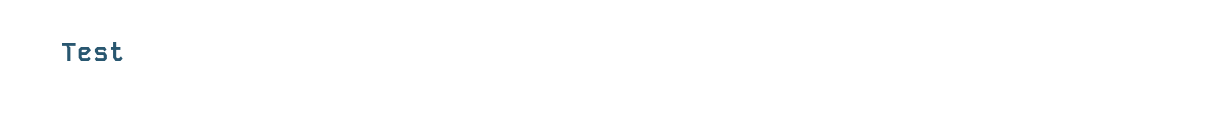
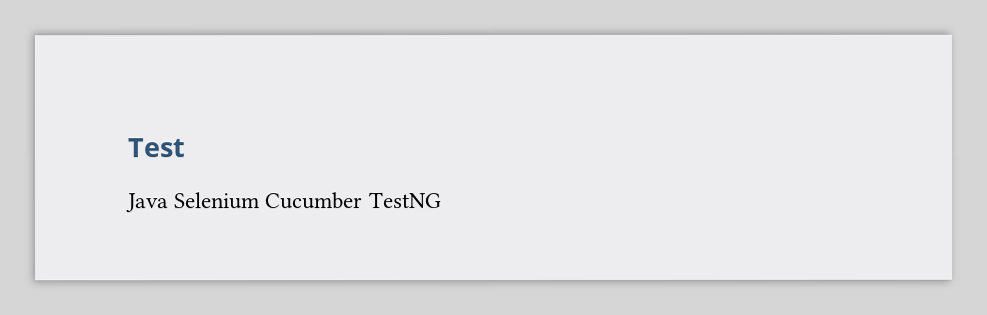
+ Java Selenium Cucumber TestNG

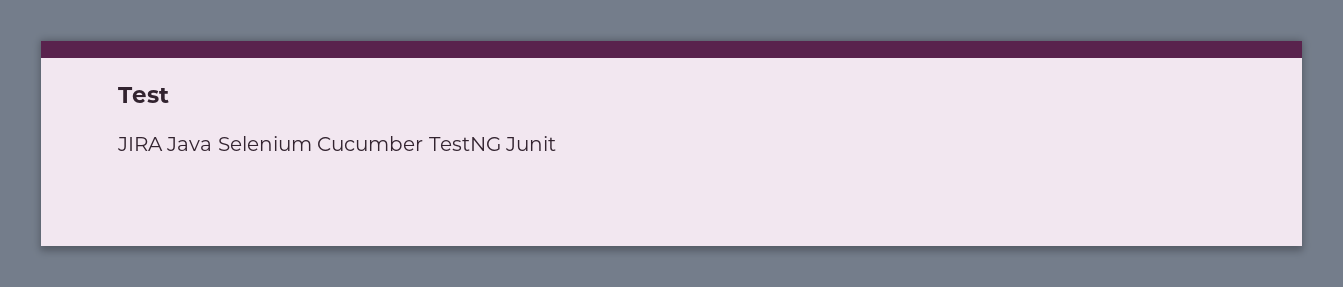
- Java Selenium Cucumber TestNG
+ JIRA Java Selenium Cucumber TestNG Junit

